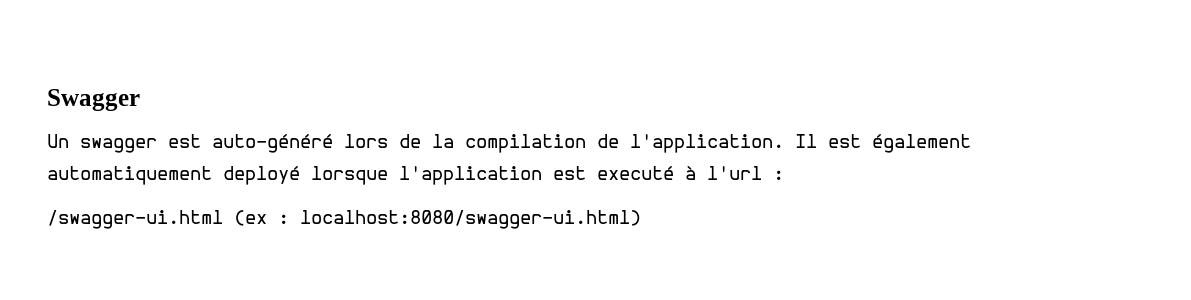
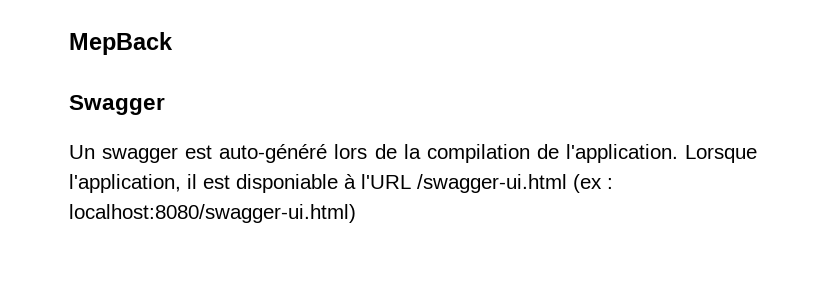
+ MepBack
- Il est également automatiquement deployé lorsque l'application est executé à l'url :
- /swagger-ui.html (ex : localhost:8080/swagger-ui.html)
+ Lorsque l'application, il est disponiable à l'URL /swagger-ui.html (ex : localhost:8080/swagger-ui.html)

